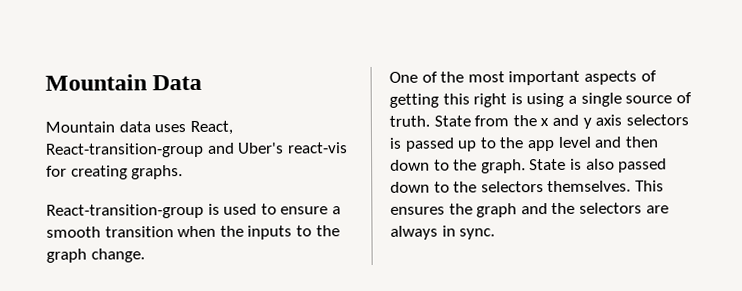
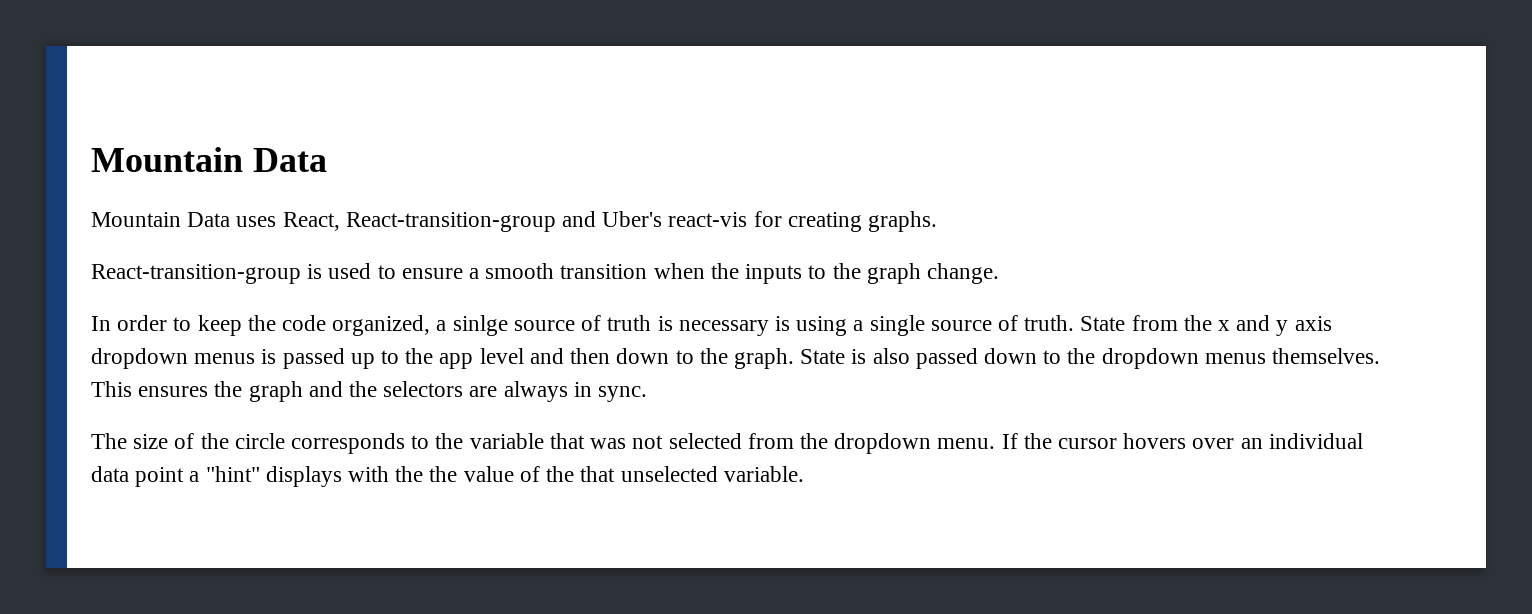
- Mountain data uses React, React-transition-group and Uber's react-vis for creating graphs.
+ Mountain Data uses React, React-transition-group and Uber's react-vis for creating graphs.
- One of the most important aspects of getting this right is using a single source of truth.
+ In order to keep the code organized, a sinlge source of truth is necessary is using a single source of truth.
- State from the x and y axis selectors is passed up to the app level and then down to the graph.
+ State from the x and y axis dropdown menus is passed up to the app level and then down to the graph.
- State is also passed down to the selectors themselves.
+ State is also passed down to the dropdown menus themselves.
+ The size of the circle corresponds to the variable that was not selected from the dropdown menu. If the cursor hovers over an individual data point a "hint" displays with the the value of the that unselected variable.

